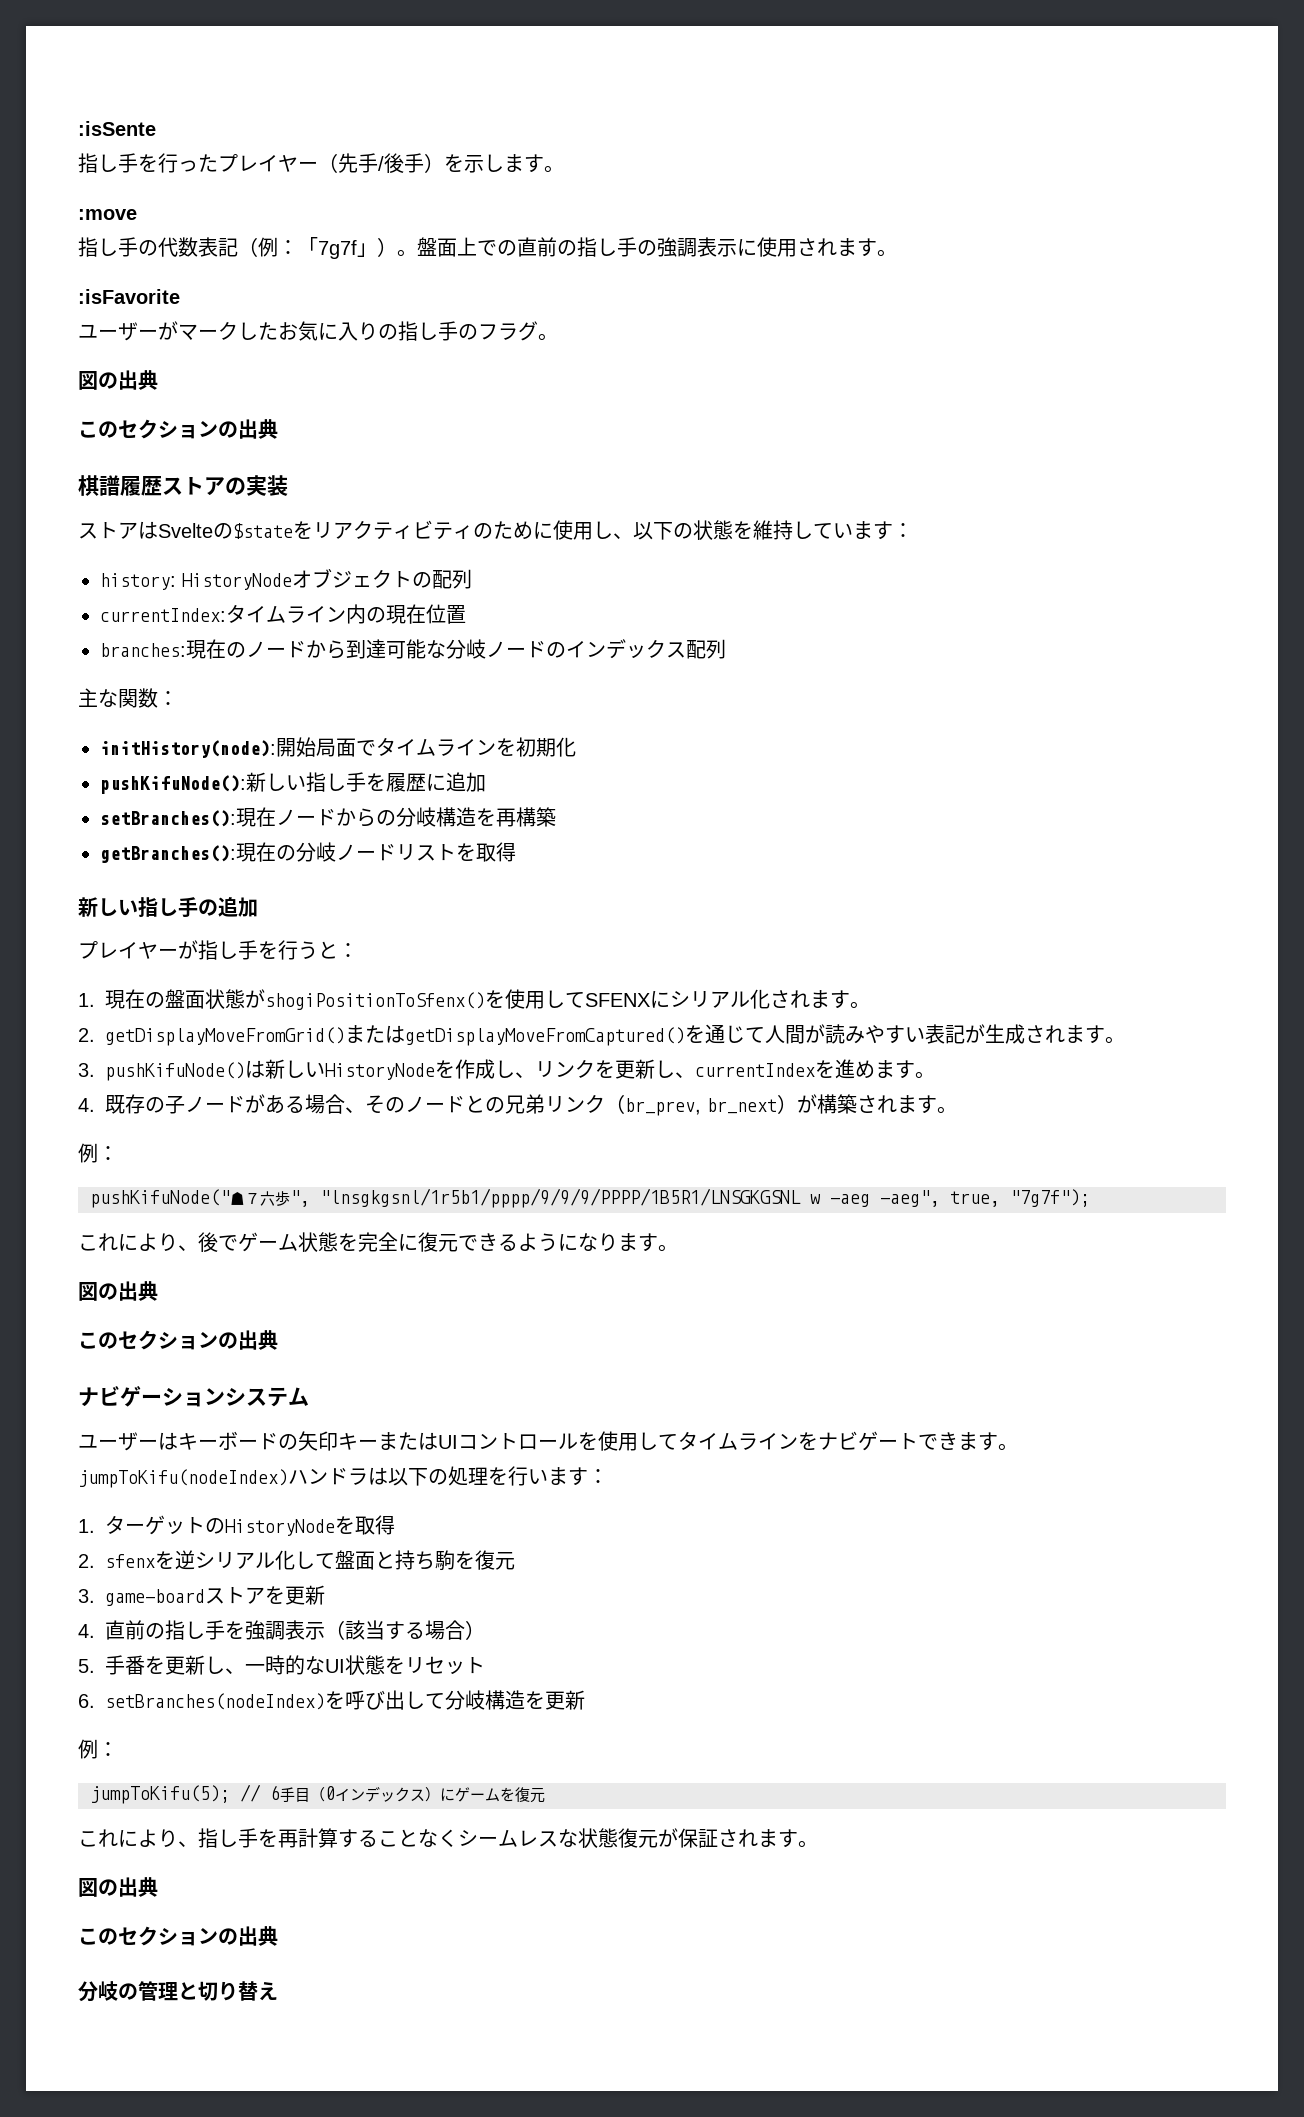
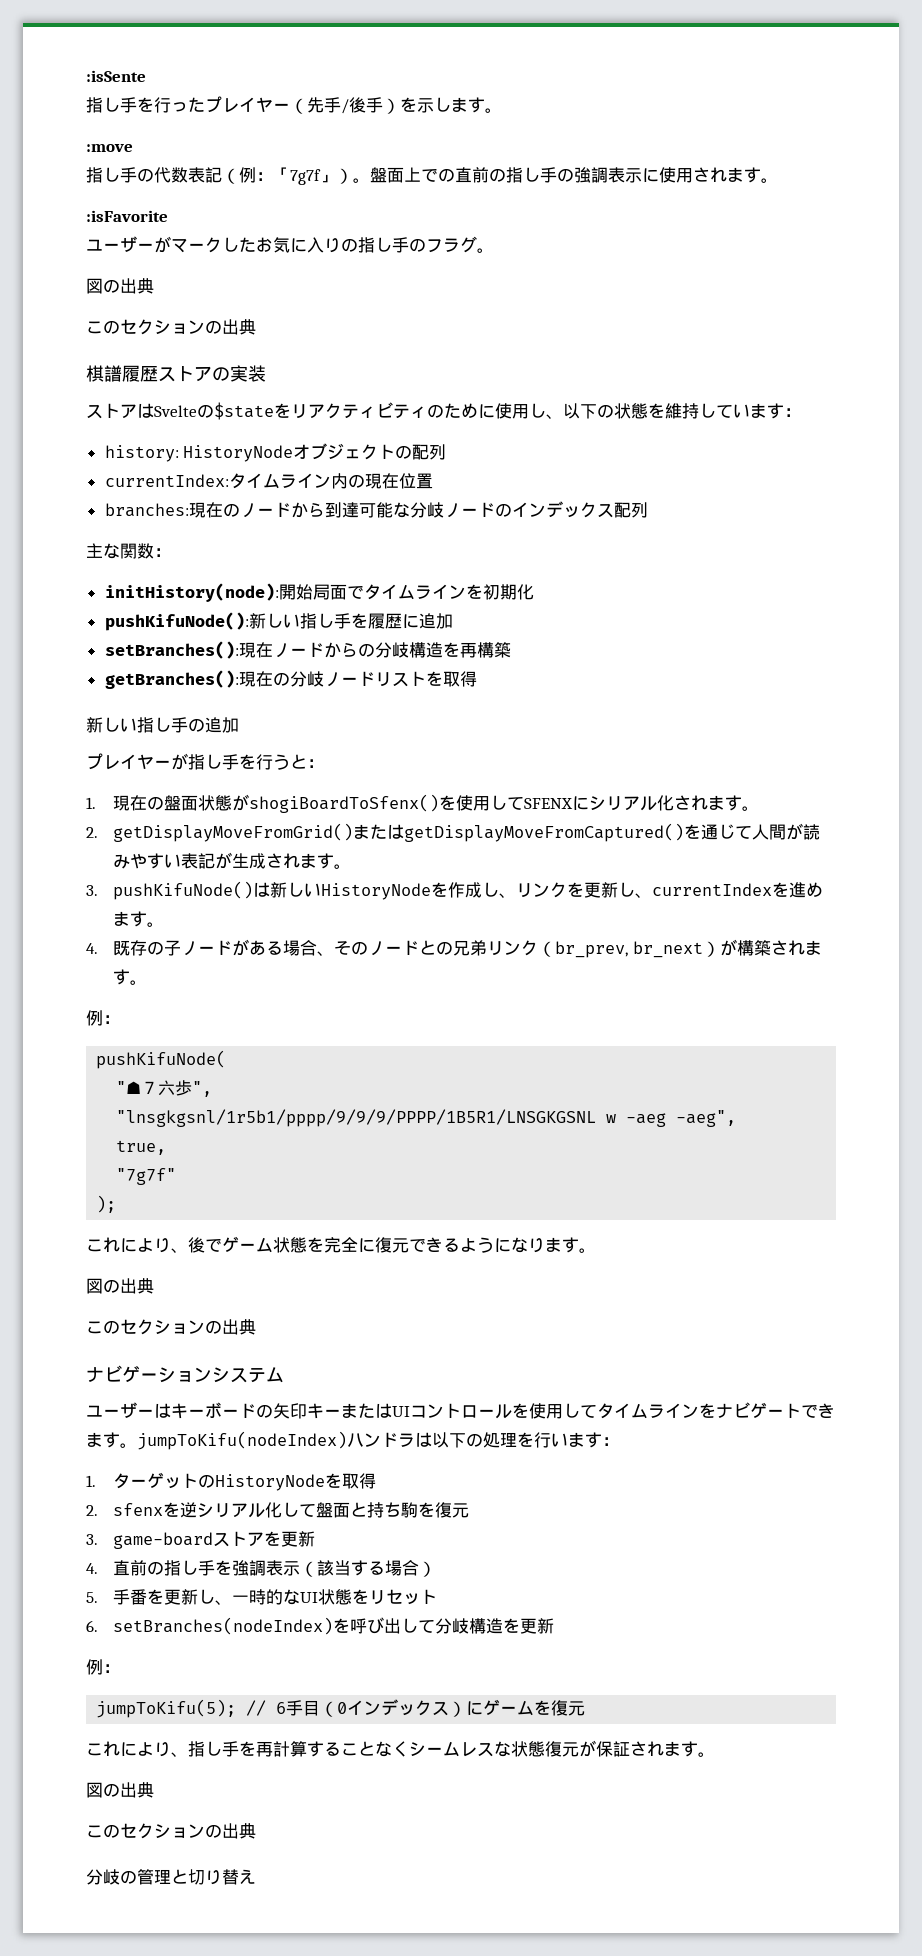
- 1.現在の盤面状態がshogiPositionToSfenx()を使用してSFENXにシリアル化されます。
+ 1.現在の盤面状態がshogiBoardToSfenx()を使用してSFENXにシリアル化されます。
- pushKifuNode("☗７六歩", "lnsgkgsnl/1r5b1/pppp/9/9/9/PPPP/1B5R1/LNSGKGSNL w -aeg -aeg", true, "7g7f");
+ pushKifuNode(
+ "☗７六歩",
+ "lnsgkgsnl/1r5b1/pppp/9/9/9/PPPP/1B5R1/LNSGKGSNL w -aeg -aeg",
+ true,
+ "7g7f"
+ );

